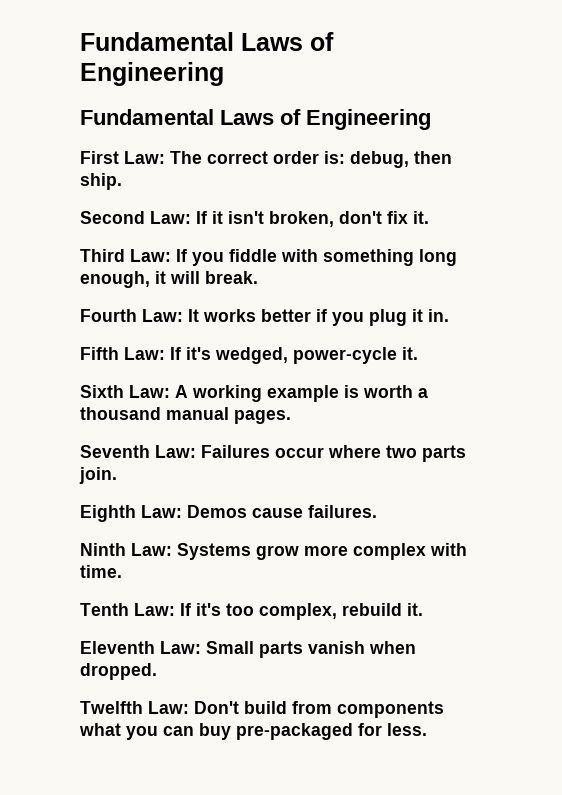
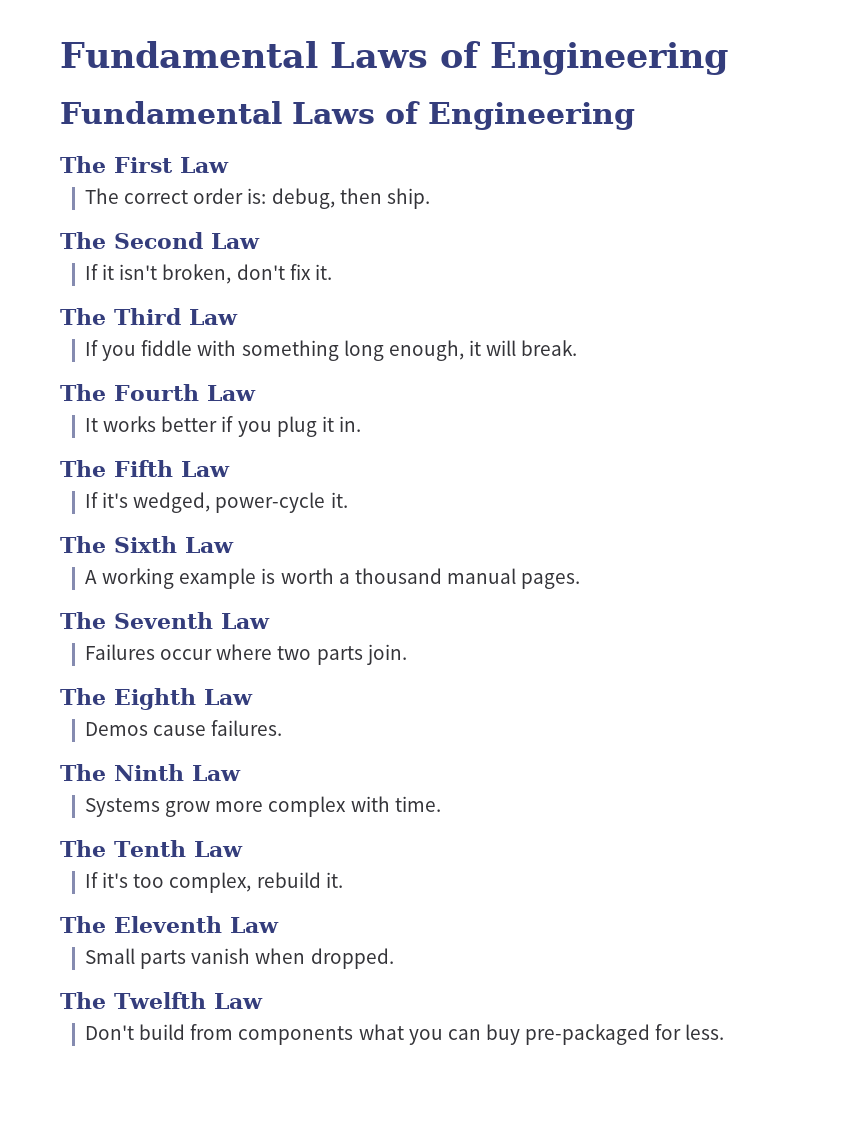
- First Law: The correct order is: debug, then ship.
+ The First Law
+ The correct order is: debug, then ship.
- Second Law: If it isn't broken, don't fix it.
+ The Second Law
+ If it isn't broken, don't fix it.
- Third Law: If you fiddle with something long enough, it will break.
+ The Third Law
+ If you fiddle with something long enough, it will break.
- Fourth Law: It works better if you plug it in.
+ The Fourth Law
+ It works better if you plug it in.
- Fifth Law: If it's wedged, power-cycle it.
+ The Fifth Law
+ If it's wedged, power-cycle it.
- Sixth Law: A working example is worth a thousand manual pages.
+ The Sixth Law
+ A working example is worth a thousand manual pages.
- Seventh Law: Failures occur where two parts join.
+ The Seventh Law
+ Failures occur where two parts join.
- Eighth Law: Demos cause failures.
+ The Eighth Law
+ Demos cause failures.
- Ninth Law: Systems grow more complex with time.
+ The Ninth Law
+ Systems grow more complex with time.
- Tenth Law: If it's too complex, rebuild it.
+ The Tenth Law
+ If it's too complex, rebuild it.
- Eleventh Law: Small parts vanish when dropped.
+ The Eleventh Law
+ Small parts vanish when dropped.
- Twelfth Law: Don't build from components what you can buy pre-packaged for less.
+ The Twelfth Law
+ Don't build from components what you can buy pre-packaged for less.

